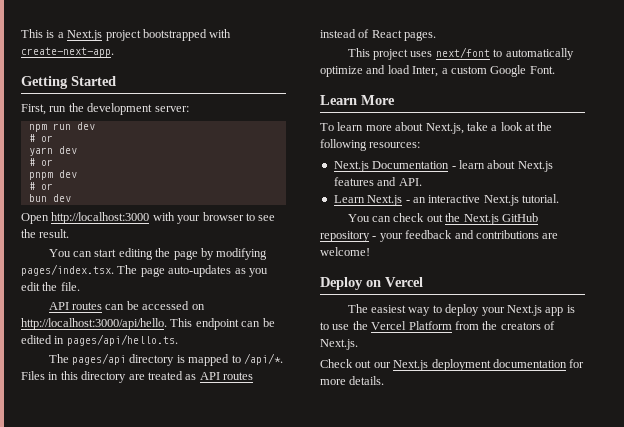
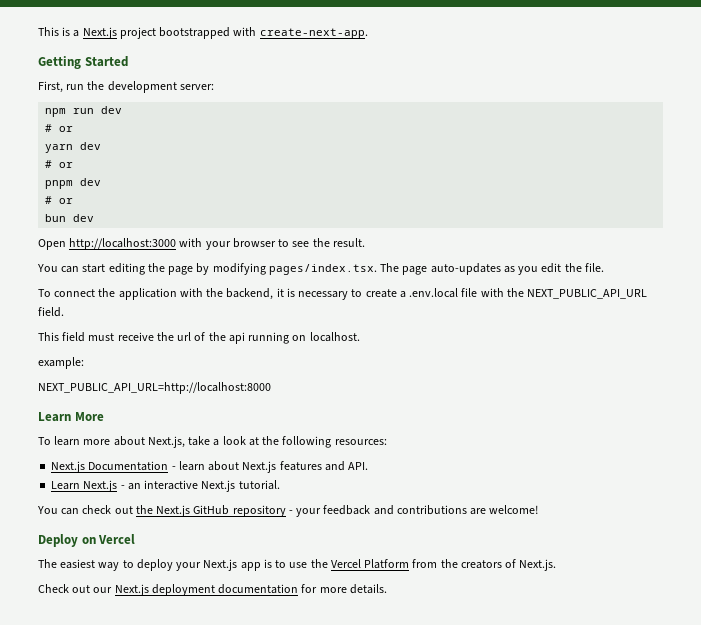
- API routes can be accessed on http://localhost:3000/api/hello. This endpoint can be edited in pages/api/hello.ts.
- The pages/api directory is mapped to /api/*. Files in this directory are treated as API routes instead of React pages.
- This project uses next/font to automatically optimize and load Inter, a custom Google Font.
+ To connect the application with the backend, it is necessary to create a .env.local file with the NEXT_PUBLIC_API_URL field.
+ This field must receive the url of the api running on localhost.
+ example:
+ NEXT_PUBLIC_API_URL=http://localhost:8000

